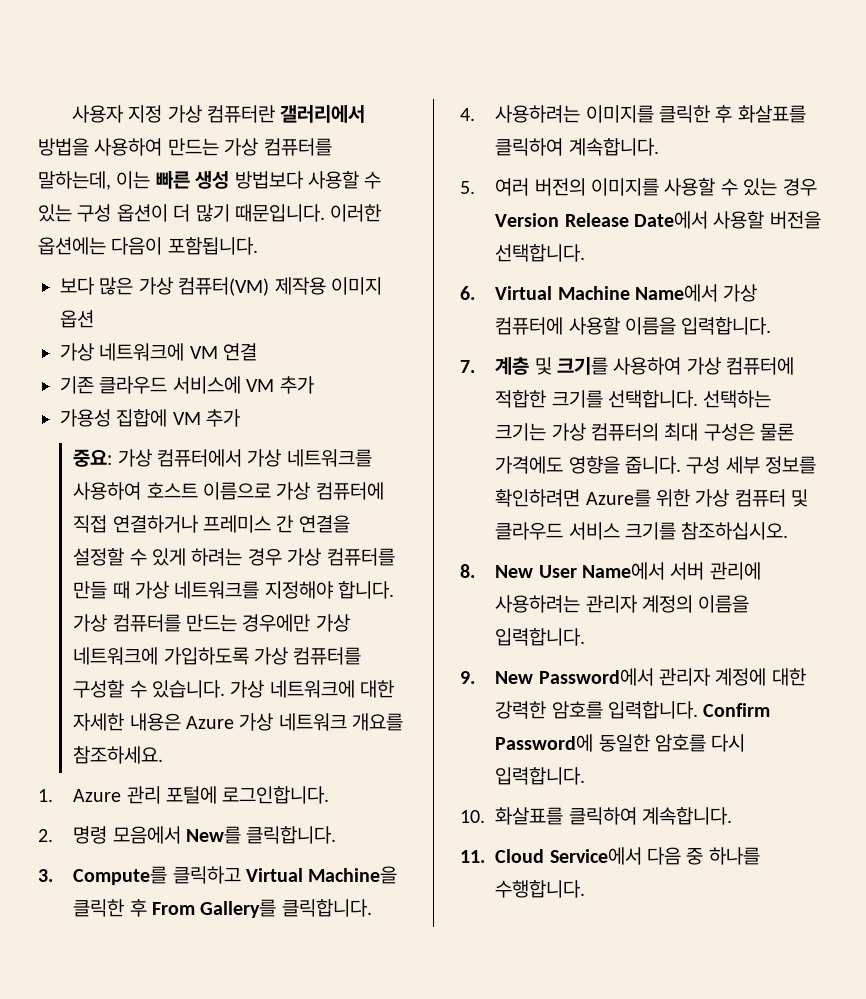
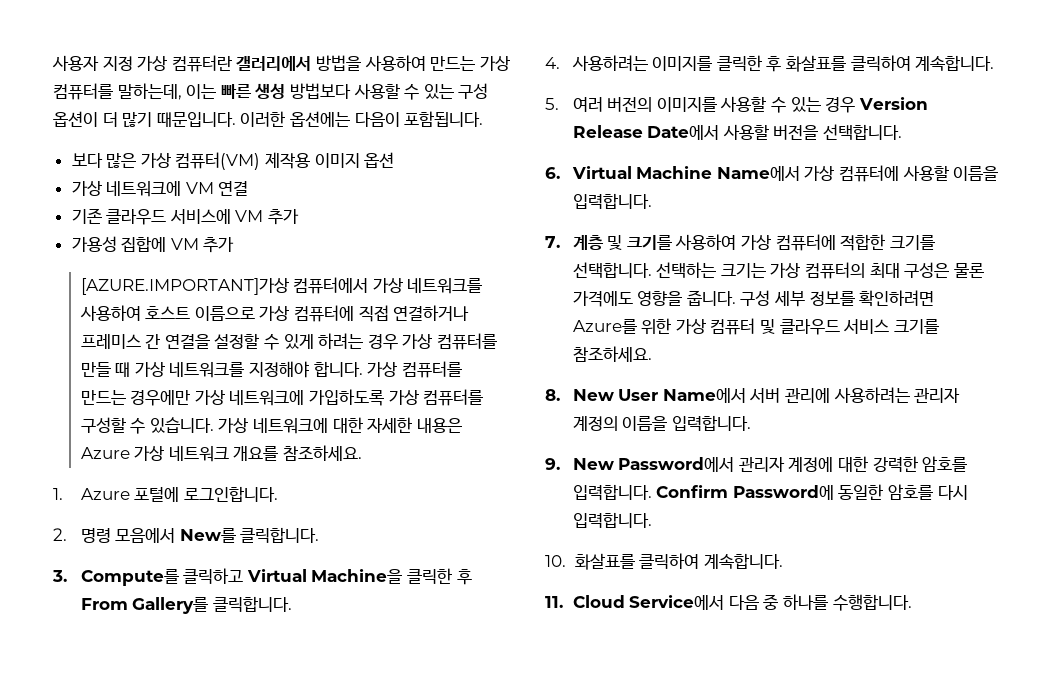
- 중요: 가상 컴퓨터에서 가상 네트워크를 사용하여 호스트 이름으로 가상 컴퓨터에 직접 연결하거나 프레미스 간 연결을 설정할 수 있게 하려는 경우 가상 컴퓨터를 만들 때 가상 네트워크를 지정해야 합니다.
+ [AZURE.IMPORTANT]가상 컴퓨터에서 가상 네트워크를 사용하여 호스트 이름으로 가상 컴퓨터에 직접 연결하거나 프레미스 간 연결을 설정할 수 있게 하려는 경우 가상 컴퓨터를 만들 때 가상 네트워크를 지정해야 합니다.
- 1. Azure 관리 포털에 로그인합니다.
+ 1. Azure 포털에 로그인합니다.
- 구성 세부 정보를 확인하려면 Azure를 위한 가상 컴퓨터 및 클라우드 서비스 크기를 참조하십시오.
+ 구성 세부 정보를 확인하려면 Azure를 위한 가상 컴퓨터 및 클라우드 서비스 크기를 참조하세요.

